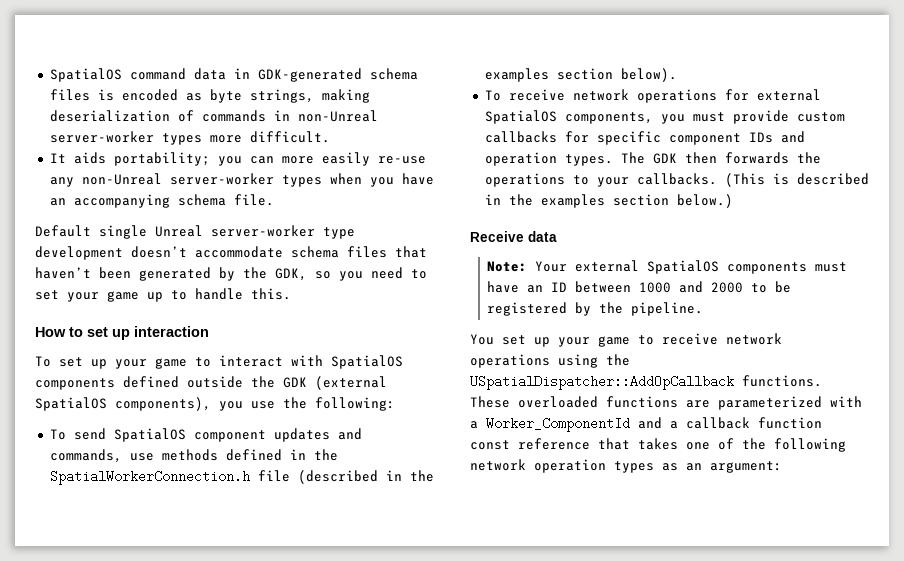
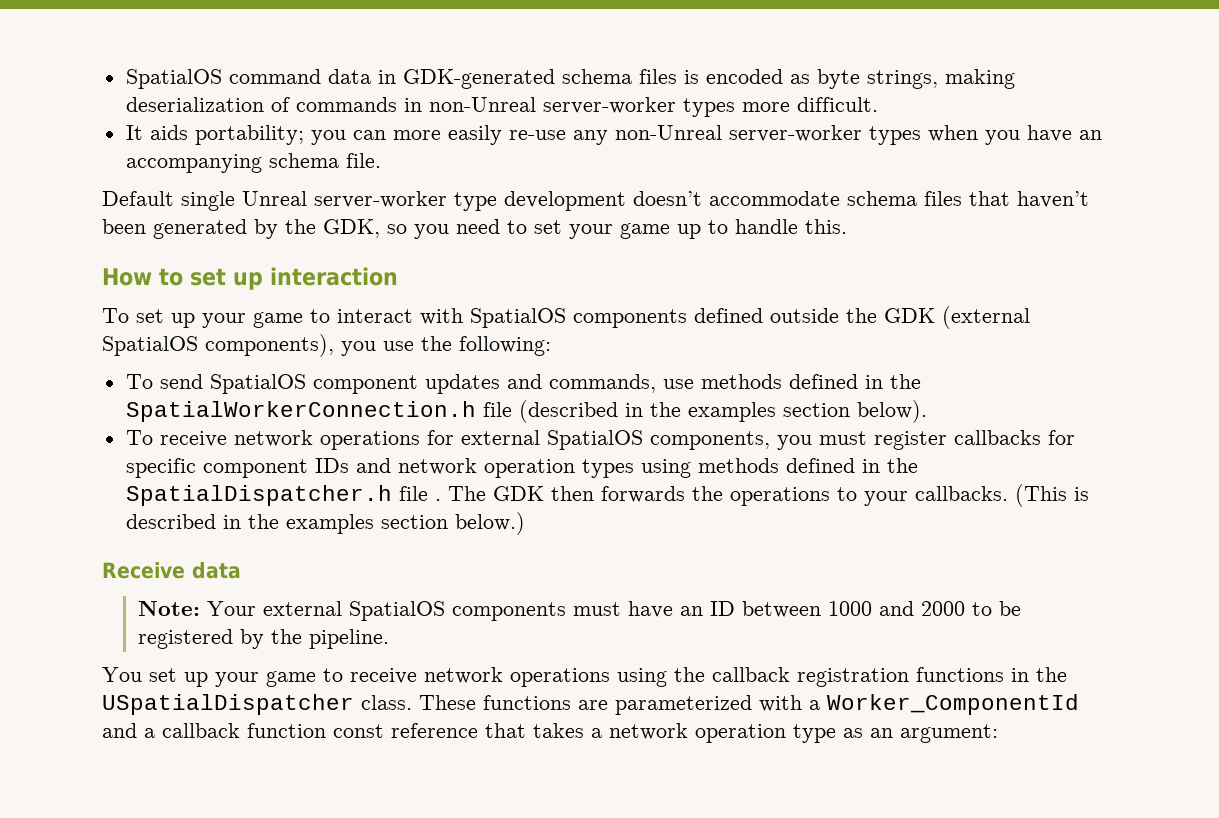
- To receive network operations for external SpatialOS components, you must provide custom callbacks for specific component IDs and operation types.
+ To receive network operations for external SpatialOS components, you must register callbacks for specific component IDs and network operation types using methods defined in the SpatialDispatcher.h file .
- You set up your game to receive network operations using the USpatialDispatcher::AddOpCallback functions. These overloaded functions are parameterized with a Worker_ComponentId and a callback function const reference that takes one of the following network operation types as an argument:
+ You set up your game to receive network operations using the callback registration functions in the USpatialDispatcher class. These functions are parameterized with a Worker_ComponentId and a callback function const reference that takes a network operation type as an argument:

